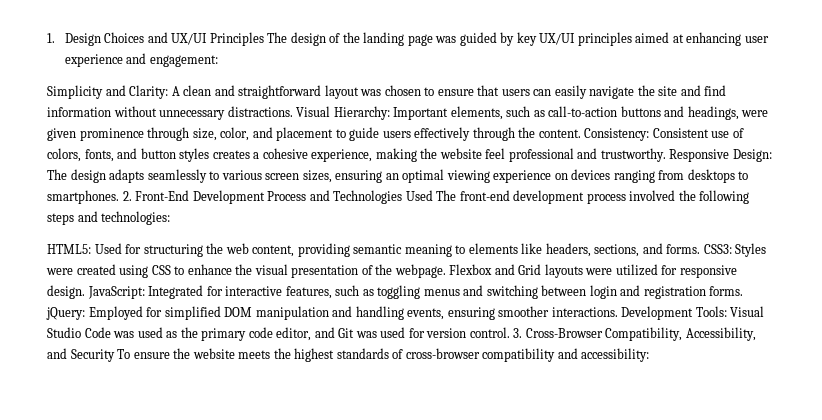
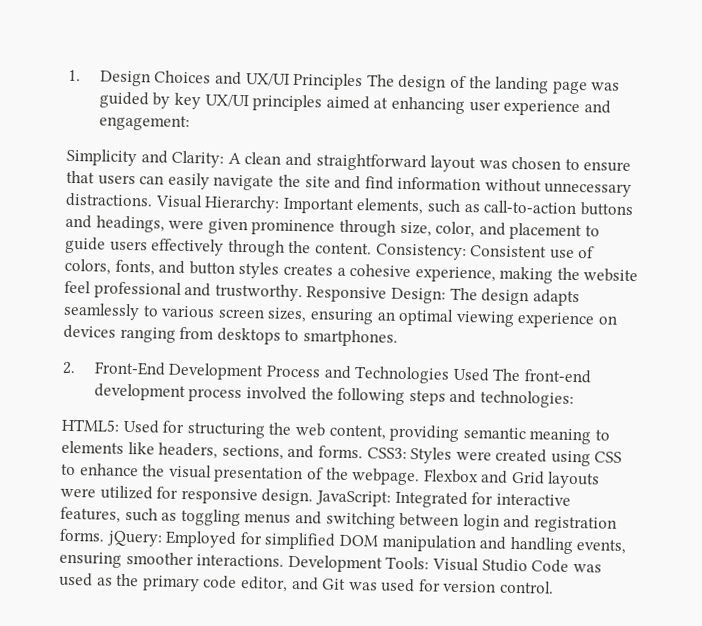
- Responsive Design: The design adapts seamlessly to various screen sizes, ensuring an optimal viewing experience on devices ranging from desktops to smartphones. 2. Front-End Development Process and Technologies Used The front-end development process involved the following steps and technologies:
+ Responsive Design: The design adapts seamlessly to various screen sizes, ensuring an optimal viewing experience on devices ranging from desktops to smartphones.
+ 2. Front-End Development Process and Technologies Used The front-end development process involved the following steps and technologies:
- 3. Cross-Browser Compatibility, Accessibility, and Security To ensure the website meets the highest standards of cross-browser compatibility and accessibility:

